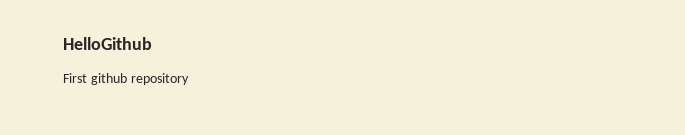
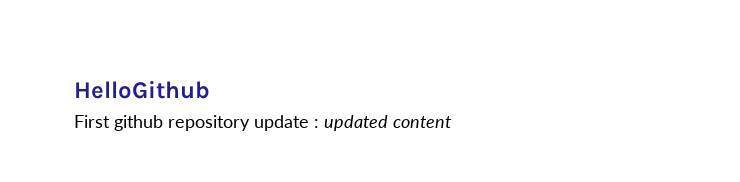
- First github repository
+ First github repository update : updated content

